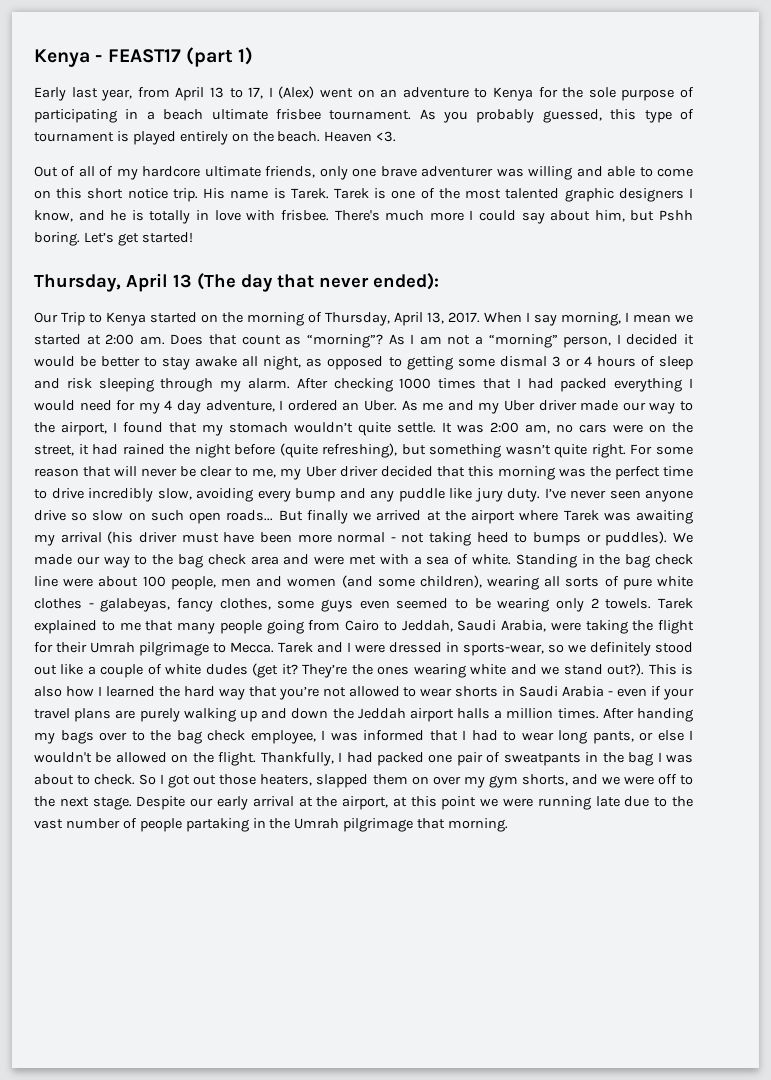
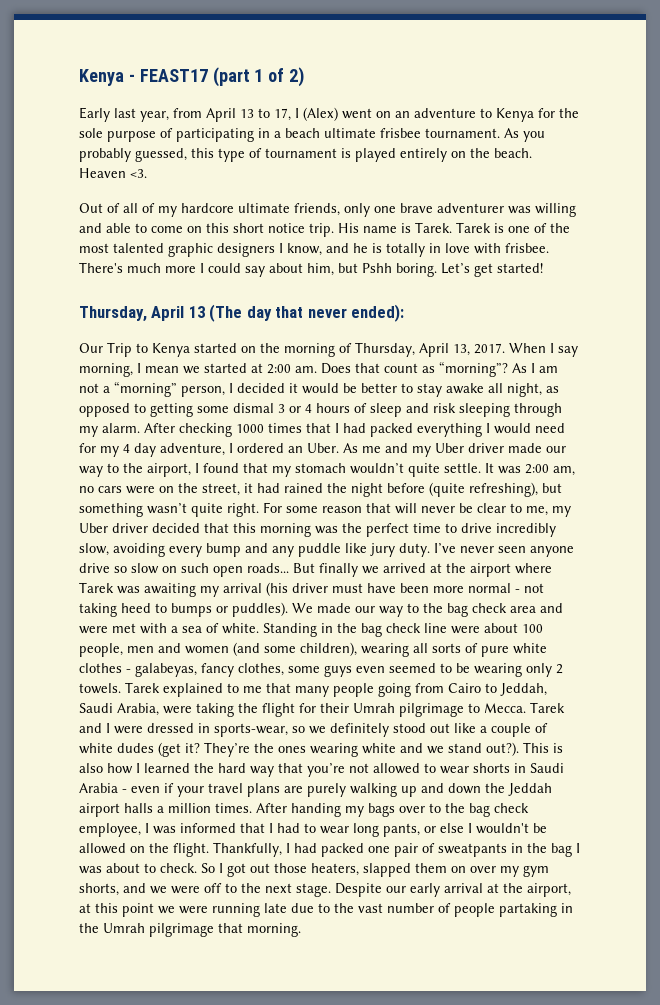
- Kenya - FEAST17 (part 1)
+ Kenya - FEAST17 (part 1 of 2)

